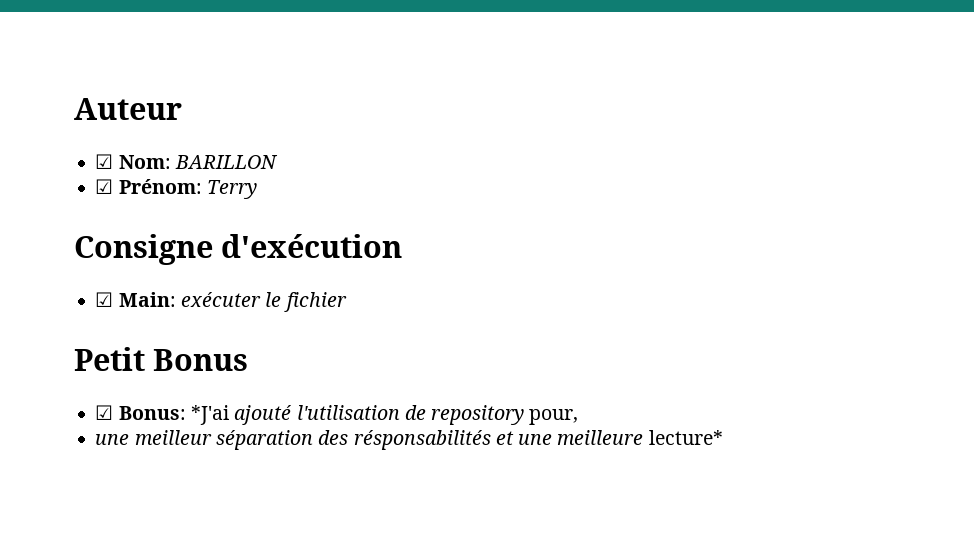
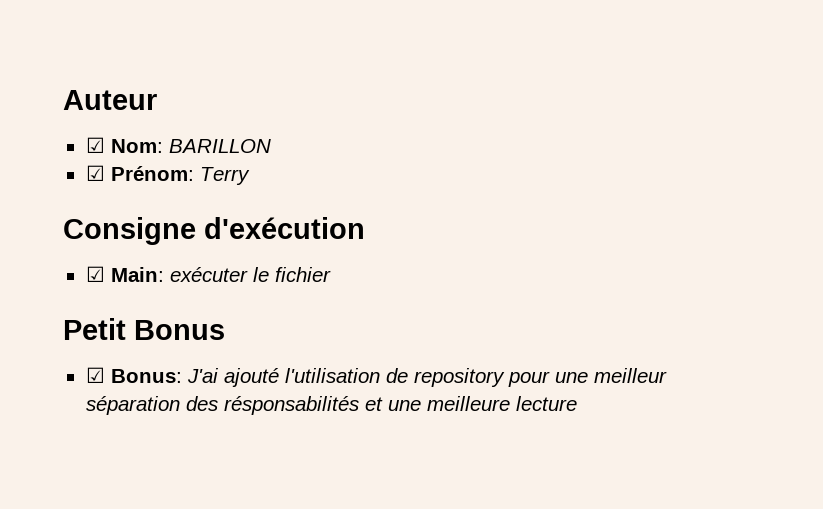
- ☑ Bonus: *J'ai ajouté l'utilisation de repository pour,
- une meilleur séparation des résponsabilités et une meilleure lecture*
+ ☑ Bonus: J'ai ajouté l'utilisation de repository pour une meilleur séparation des résponsabilités et une meilleure lecture

